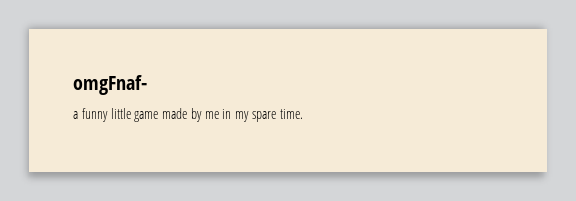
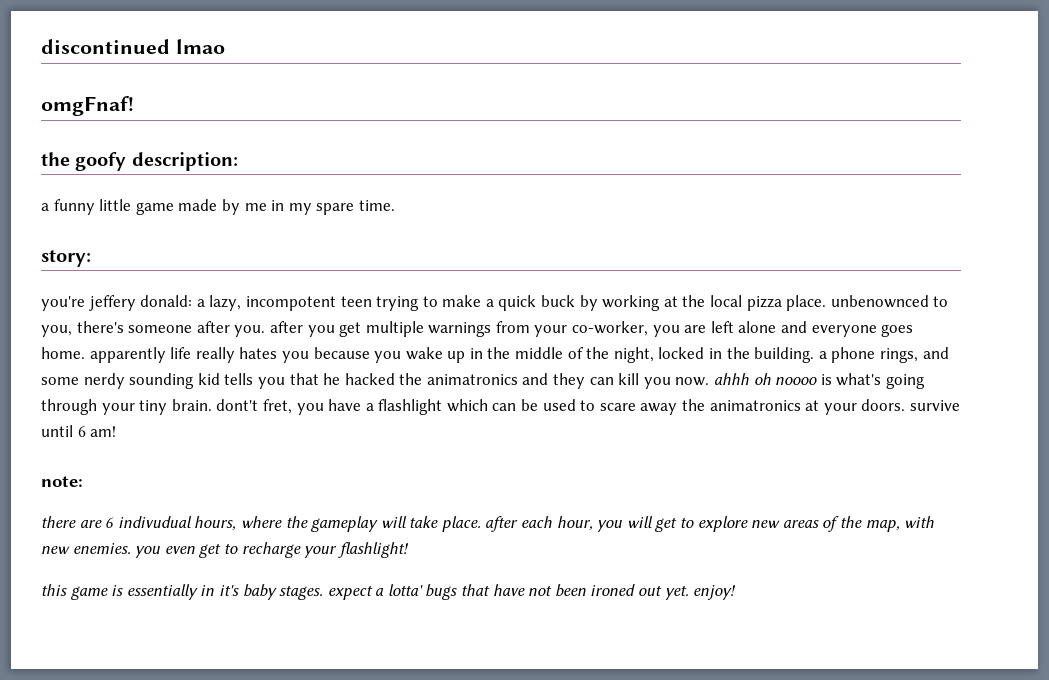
- omgFnaf-
+ discontinued lmao
+ omgFnaf!
+ the goofy description:
+ story:
+ you're jeffery donald: a lazy, incompotent teen trying to make a quick buck by working at the local pizza place. unbenownced to you, there's someone after you. after you get multiple warnings from your co-worker, you are left alone and everyone goes home. apparently life really hates you because you wake up in the middle of the night, locked in the building. a phone rings, and some nerdy sounding kid tells you that he hacked the animatronics and they can kill you now. ahhh oh noooo is what's going through your tiny brain. dont't fret, you have a flashlight which can be used to scare away the animatronics at your doors. survive until 6 am!
+ note:
+ there are 6 indivudual hours, where the gameplay will take place. after each hour, you will get to explore new areas of the map, with new enemies. you even get to recharge your flashlight!
+ this game is essentially in it's baby stages. expect a lotta' bugs that have not been ironed out yet. enjoy!

